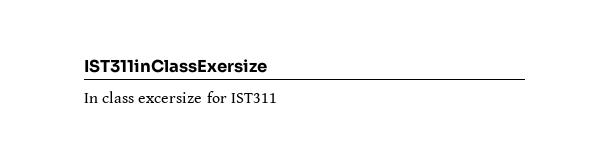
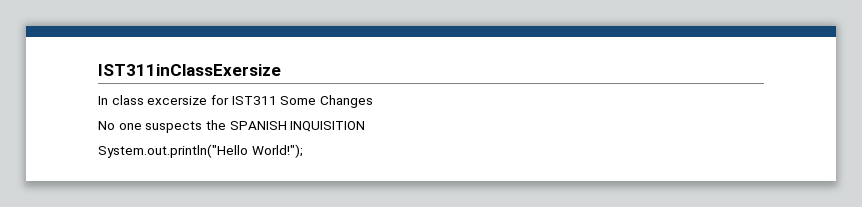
- In class excersize for IST311
+ In class excersize for IST311 Some Changes
+ No one suspects the SPANISH INQUISITION
+ System.out.println("Hello World!");

